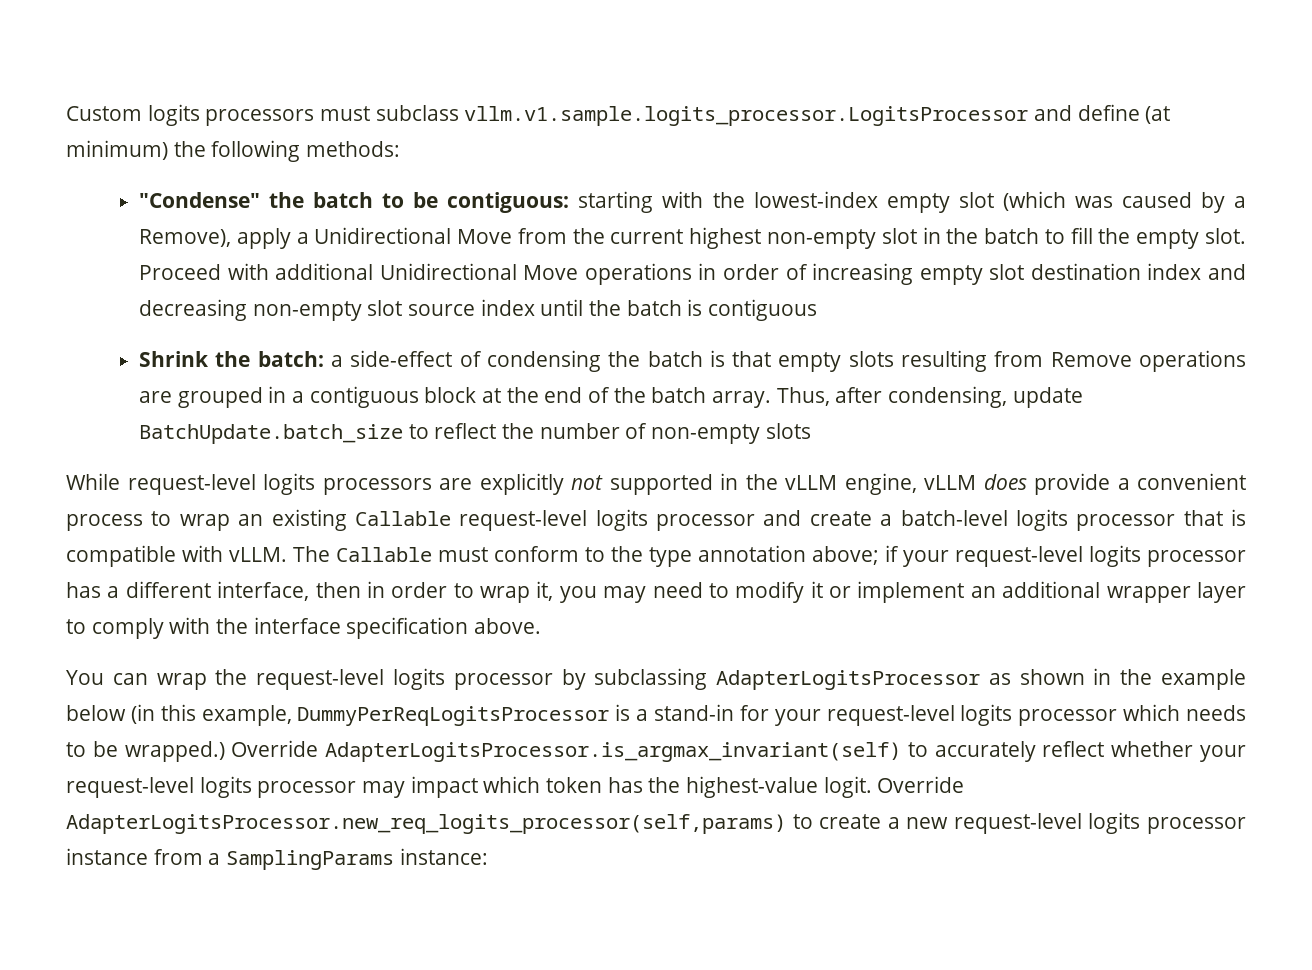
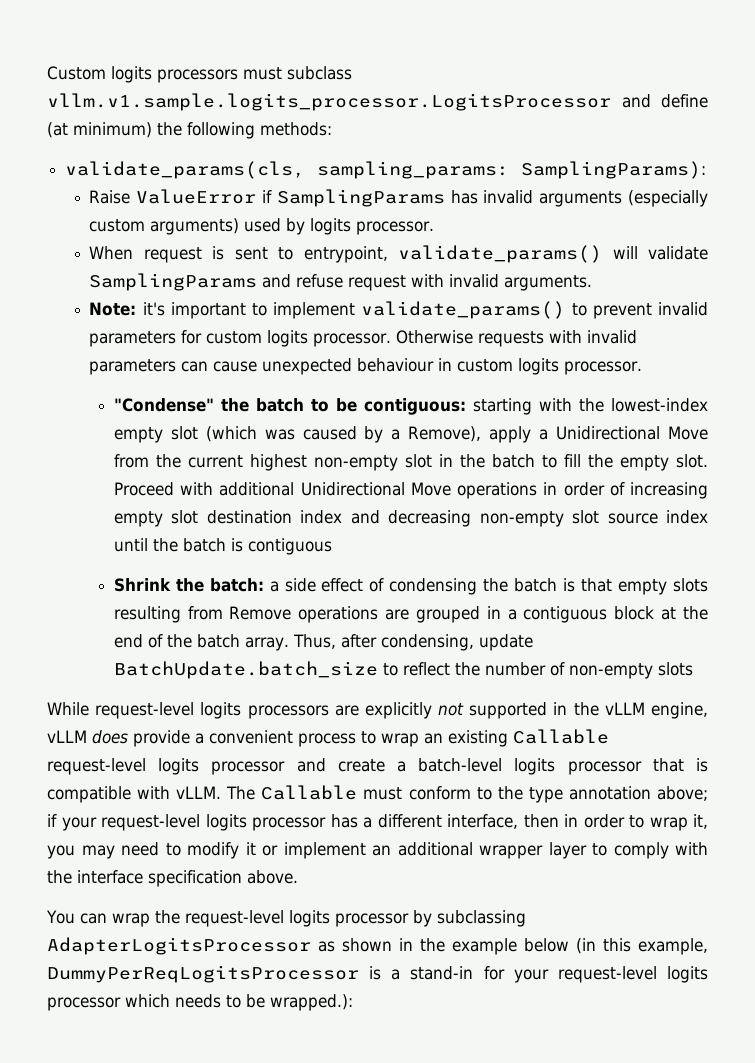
+ validate_params(cls, sampling_params: SamplingParams):
+ Raise ValueError if SamplingParams has invalid arguments (especially custom arguments) used by logits processor.
+ When request is sent to entrypoint, validate_params() will validate SamplingParams and refuse request with invalid arguments.
+ Note: it's important to implement validate_params() to prevent invalid parameters for custom logits processor. Otherwise requests with invalid parameters can cause unexpected behaviour in custom logits processor.
- Shrink the batch: a side-effect of condensing the batch is that empty slots resulting from Remove operations are grouped in a contiguous block at the end of the batch array.
+ Shrink the batch: a side effect of condensing the batch is that empty slots resulting from Remove operations are grouped in a contiguous block at the end of the batch array.
- You can wrap the request-level logits processor by subclassing AdapterLogitsProcessor as shown in the example below (in this example, DummyPerReqLogitsProcessor is a stand-in for your request-level logits processor which needs to be wrapped.) Override AdapterLogitsProcessor.is_argmax_invariant(self) to accurately reflect whether your request-level logits processor may impact which token has the highest-value logit. Override AdapterLogitsProcessor.new_req_logits_processor(self,params) to create a new request-level logits processor instance from a SamplingParams instance:
+ You can wrap the request-level logits processor by subclassing AdapterLogitsProcessor as shown in the example below (in this example, DummyPerReqLogitsProcessor is a stand-in for your request-level logits processor which needs to be wrapped.):

